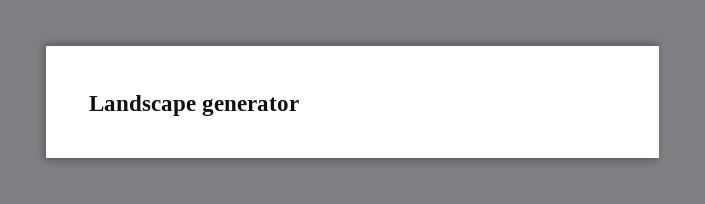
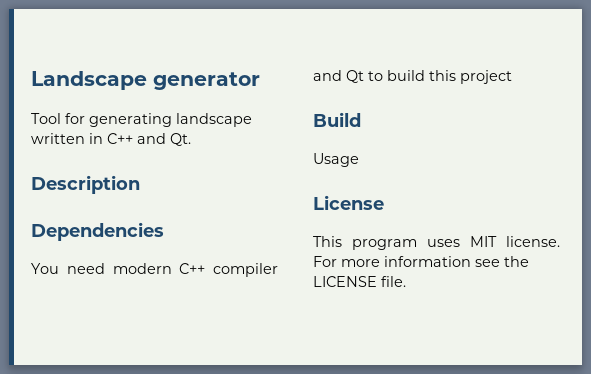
+ Tool for generating landscape written in C++ and Qt.
+ Description
+ Dependencies
+ You need modern C++ compiler and Qt to build this project
+ Build
+ Usage
+ License
+ This program uses MIT license. For more information see the LICENSE file.

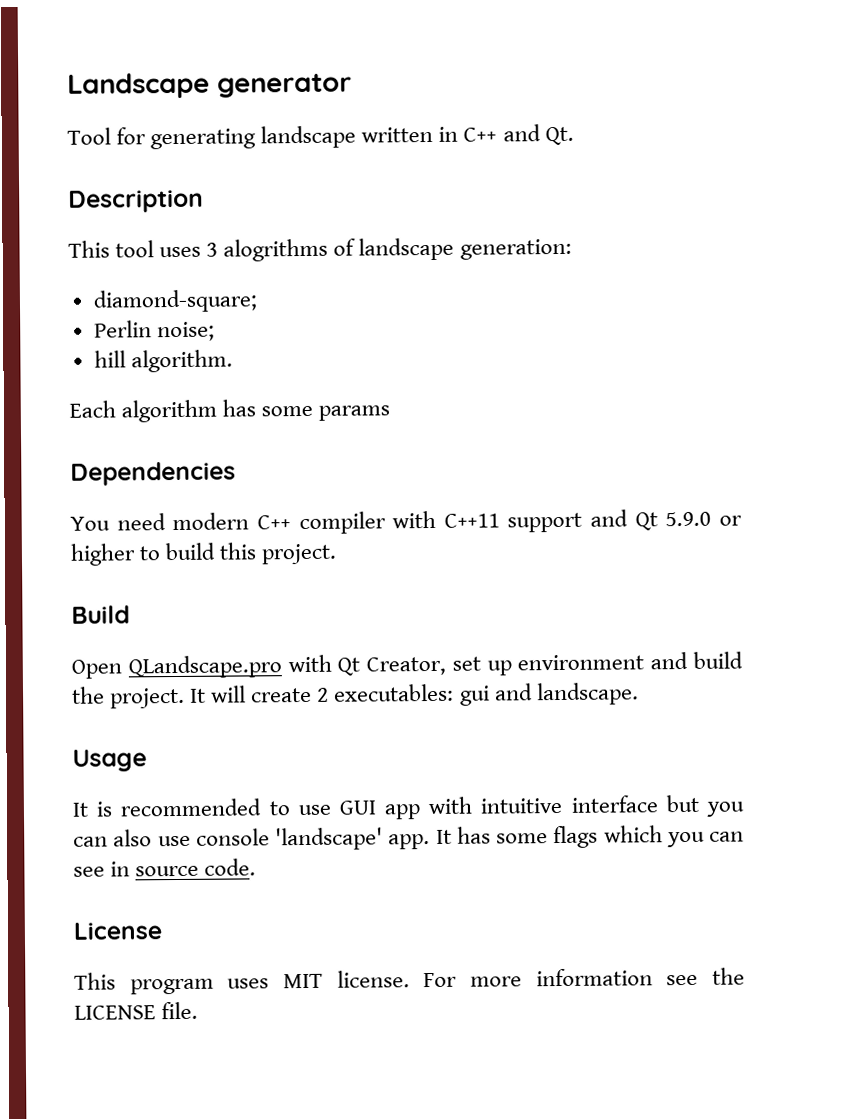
+ This tool uses 3 alogrithms of landscape generation:
+ diamond-square;
+ Perlin noise;
+ hill algorithm.
+ Each algorithm has some params
- You need modern C++ compiler and Qt to build this project
+ You need modern C++ compiler with C++11 support and Qt 5.9.0 or higher to build this project.
+ Open QLandscape.pro with Qt Creator, set up environment and build the project. It will create 2 executables: gui and landscape.
  Usage
+ It is recommended to use GUI app with intuitive interface but you can also use console 'landscape' app. It has some flags which you can see in source code.

